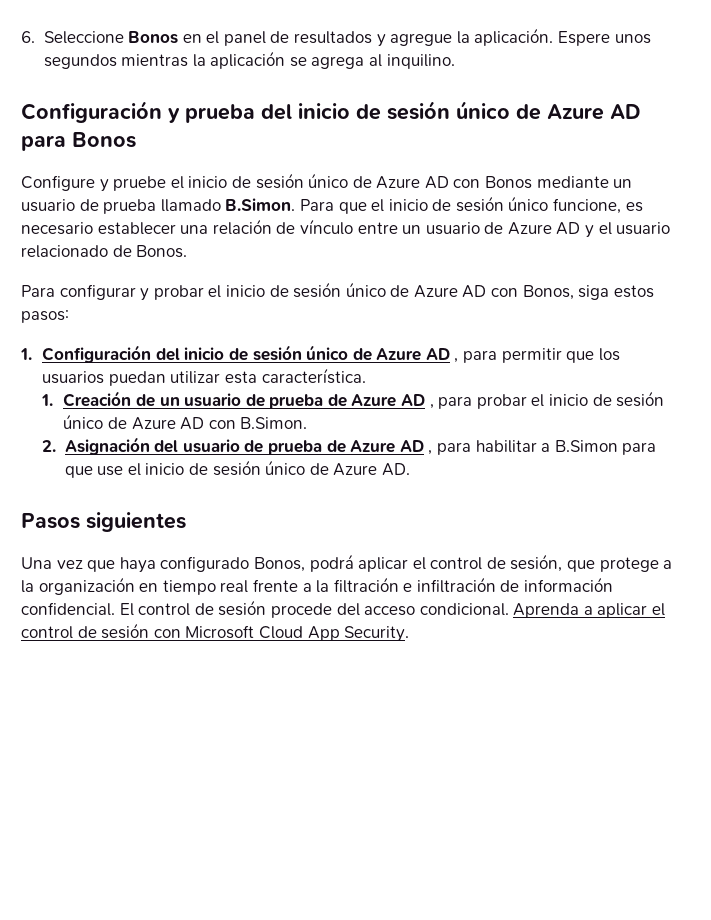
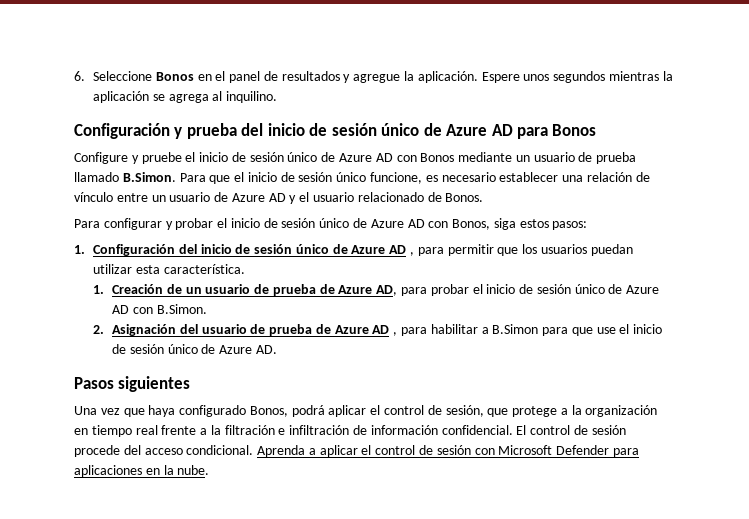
- 1. Creación de un usuario de prueba de Azure AD , para probar el inicio de sesión único de Azure AD con B.Simon.
+ 1. Creación de un usuario de prueba de Azure AD, para probar el inicio de sesión único de Azure AD con B.Simon.
- Aprenda a aplicar el control de sesión con Microsoft Cloud App Security.
+ Aprenda a aplicar el control de sesión con Microsoft Defender para aplicaciones en la nube.

